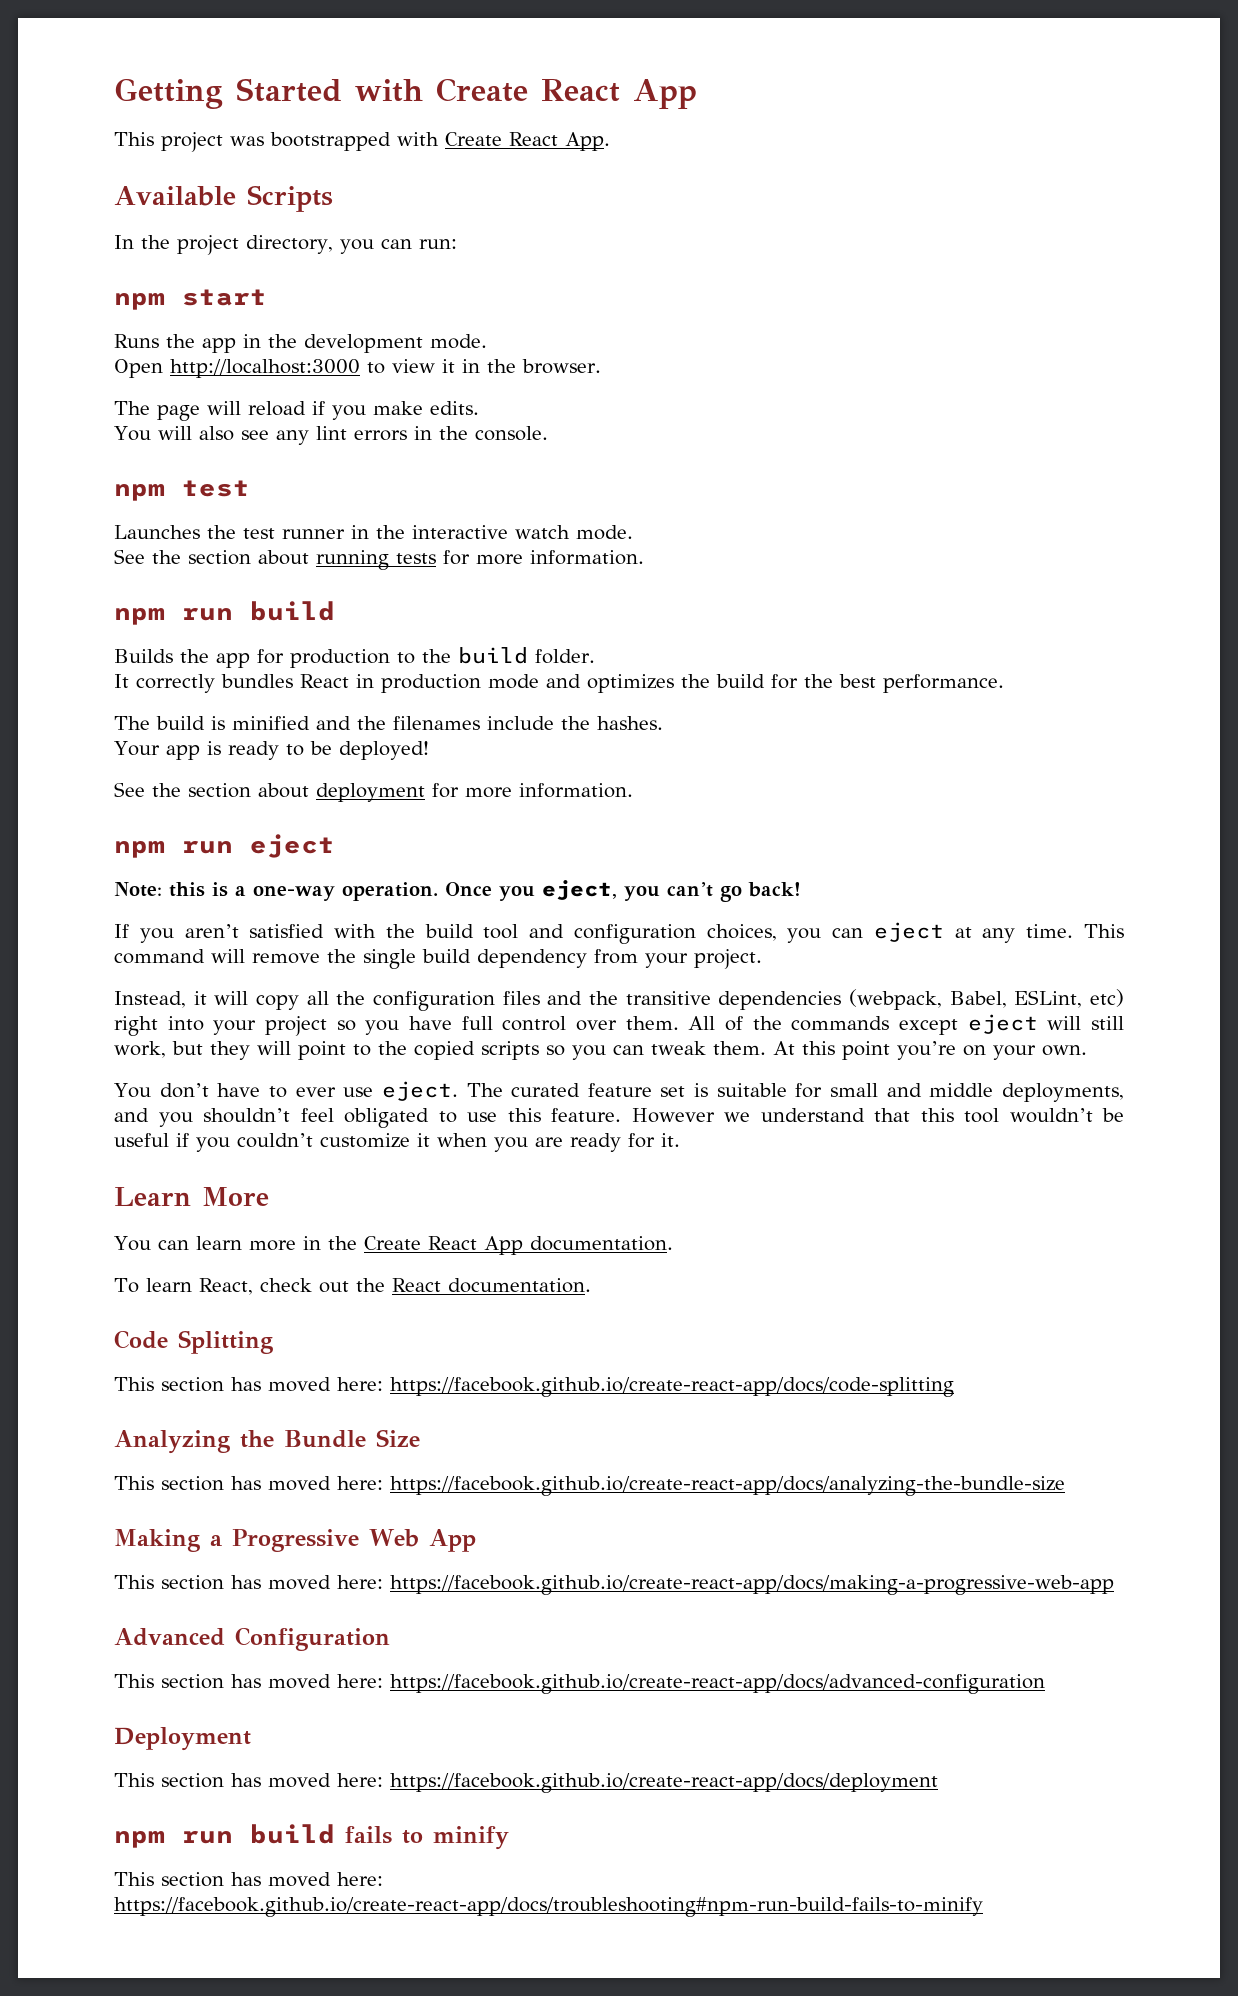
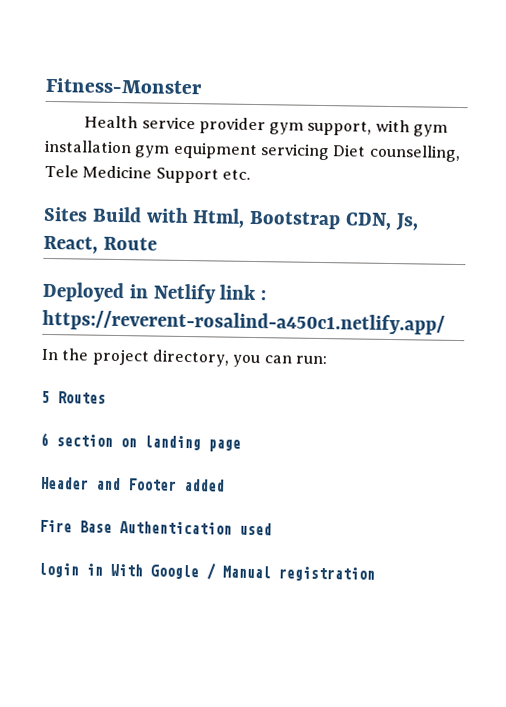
- Getting Started with Create React App
- This project was bootstrapped with Create React App.
- Available Scripts
+ Fitness-Monster
+ Health service provider gym support, with gym installation gym equipment servicing Diet counselling, Tele Medicine Support etc.
+ Sites Build with Html, Bootstrap CDN, Js, React, Route
+ Deployed in Netlify link : https://reverent-rosalind-a450c1.netlify.app/
- npm start
- Runs the app in the development mode.
- Open http://localhost:3000 to view it in the browser.
- The page will reload if you make edits.
- You will also see any lint errors in the console.
- npm test
- Launches the test runner in the interactive watch mode.
- See the section about running tests for more information.
- npm run build
- Builds the app for production to the build folder.
- It correctly bundles React in production mode and optimizes the build for the best performance.
- The build is minified and the filenames include the hashes.
- Your app is ready to be deployed!
- See the section about deployment for more information.
- npm run eject
- Note: this is a one-way operation. Once you eject, you can’t go back!
- If you aren’t satisfied with the build tool and configuration choices, you can eject at any time. This command will remove the single build dependency from your project.
- Instead, it will copy all the configuration files and the transitive dependencies (webpack, Babel, ESLint, etc) right into your project so you have full control over them. All of the commands except eject will still work, but they will point to the copied scripts so you can tweak them. At this point you’re on your own.
- You don’t have to ever use eject. The curated feature set is suitable for small and middle deployments, and you shouldn’t feel obligated to use this feature. However we understand that this tool wouldn’t be useful if you couldn’t customize it when you are ready for it.
- Learn More
- You can learn more in the Create React App documentation.
- To learn React, check out the React documentation.
- Code Splitting
- This section has moved here: https://facebook.github.io/create-react-app/docs/code-splitting
- Analyzing the Bundle Size
- This section has moved here: https://facebook.github.io/create-react-app/docs/analyzing-the-bundle-size
- Making a Progressive Web App
- This section has moved here: https://facebook.github.io/create-react-app/docs/making-a-progressive-web-app
- Advanced Configuration
- This section has moved here: https://facebook.github.io/create-react-app/docs/advanced-configuration
- Deployment
- This section has moved here: https://facebook.github.io/create-react-app/docs/deployment
- npm run build fails to minify
- This section has moved here: https://facebook.github.io/create-react-app/docs/troubleshooting#npm-run-build-fails-to-minify
+ 5 Routes
+ 6 section on landing page
+ Header and Footer added
+ Fire Base Authentication used
+ login in With Google / Manual registration

